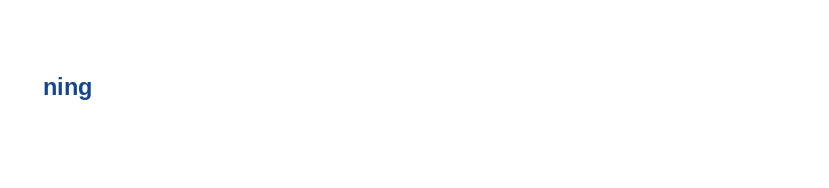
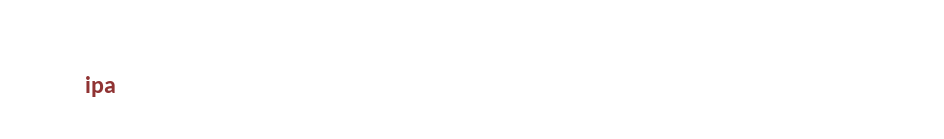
- ning
+ ipa

